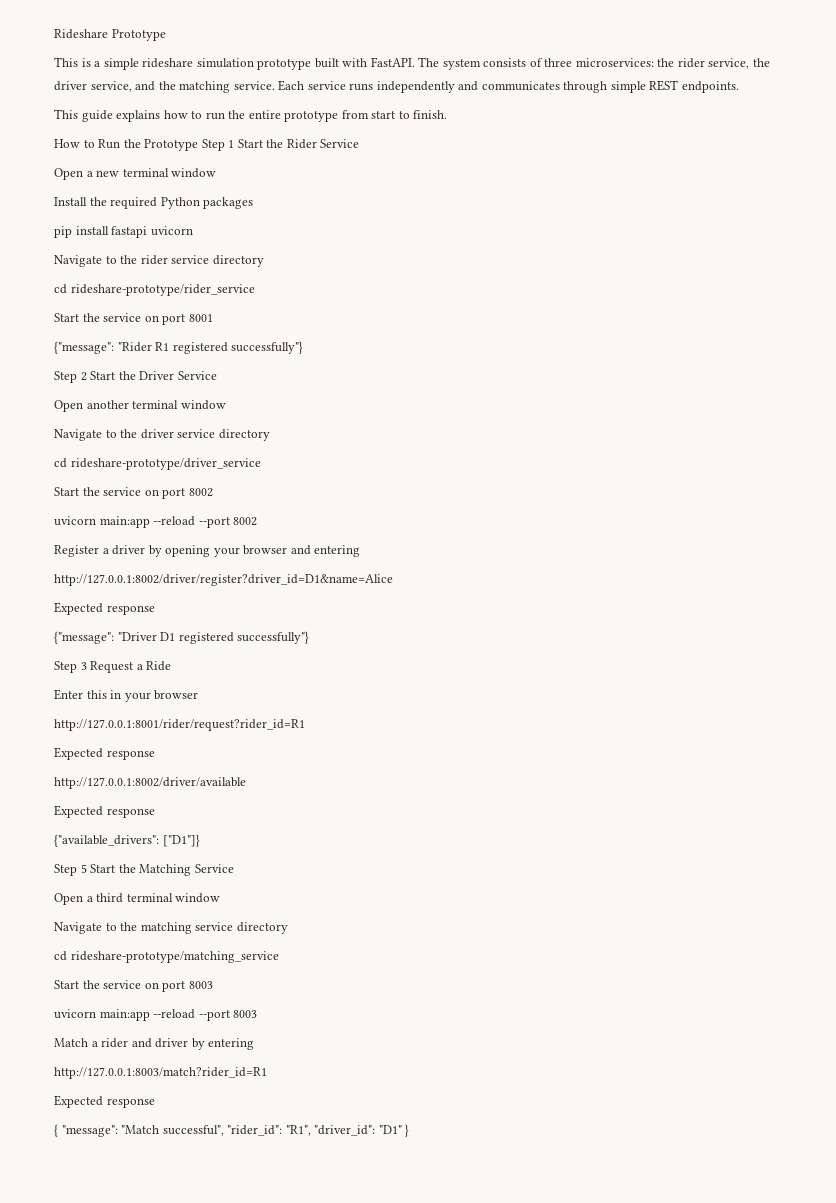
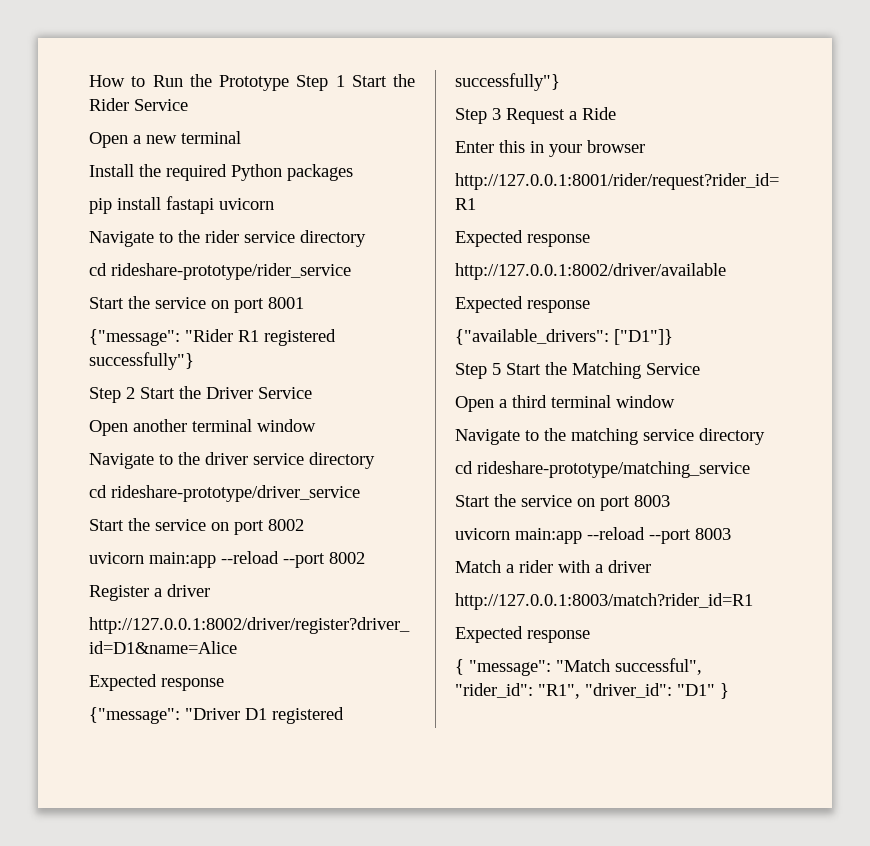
- Rideshare Prototype
- This is a simple rideshare simulation prototype built with FastAPI. The system consists of three microservices: the rider service, the driver service, and the matching service. Each service runs independently and communicates through simple REST endpoints.
- This guide explains how to run the entire prototype from start to finish.
- Open a new terminal window
+ Open a new terminal
- Register a driver by opening your browser and entering
+ Register a driver
- Match a rider and driver by entering
+ Match a rider with a driver

